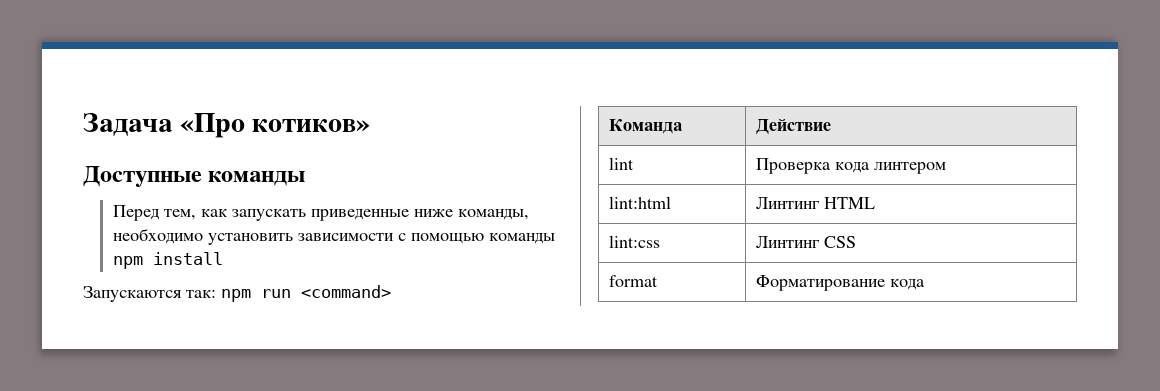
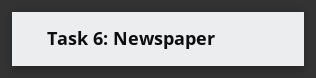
- Задача «Про котиков»
- Доступные команды
- Перед тем, как запускать приведенные ниже команды, необходимо установить зависимости с помощью команды npm install
- Запускаются так: npm run <command>
- Команда | Действие
- lint | Проверка кода линтером
- lint:html | Линтинг HTML
- lint:css | Линтинг CSS
- format | Форматирование кода
+ Task 6: Newspaper

